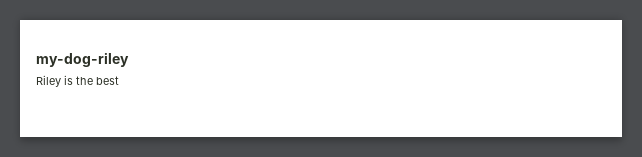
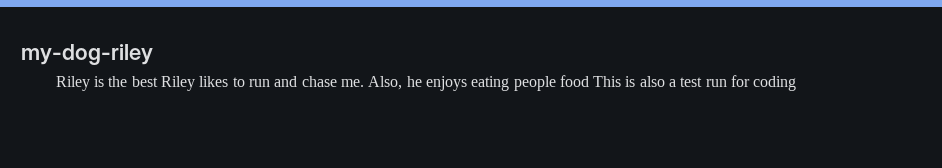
- Riley is the best
+ Riley is the best Riley likes to run and chase me. Also, he enjoys eating people food This is also a test run for coding

